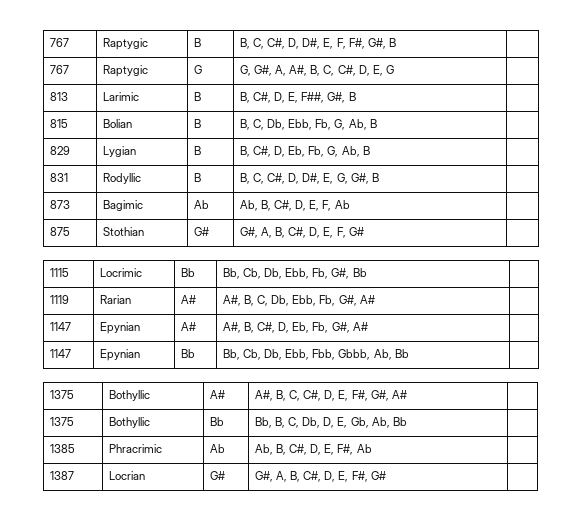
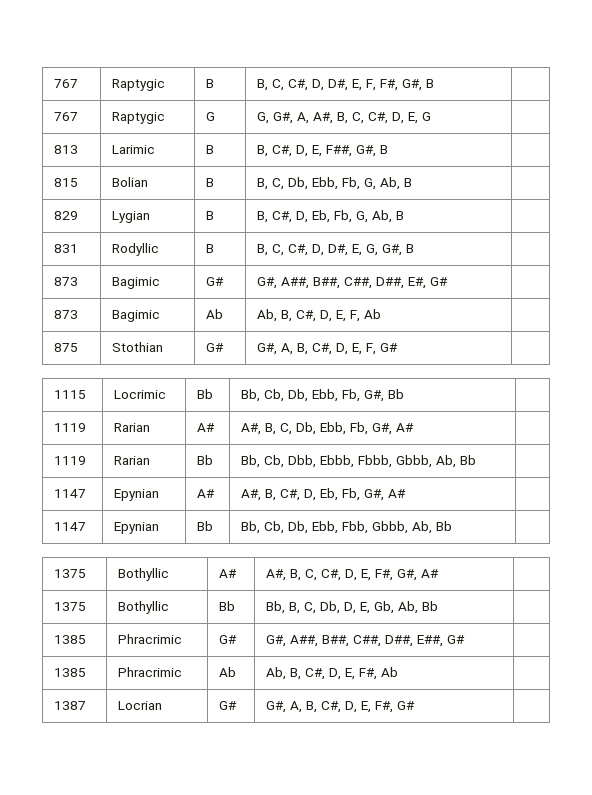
+ 873 | Bagimic | G# | G#, A##, B##, C##, D##, E#, G# |
+ 1119 | Rarian | Bb | Bb, Cb, Dbb, Ebbb, Fbbb, Gbbb, Ab, Bb |
+ 1385 | Phracrimic | G# | G#, A##, B##, C##, D##, E##, G# |

